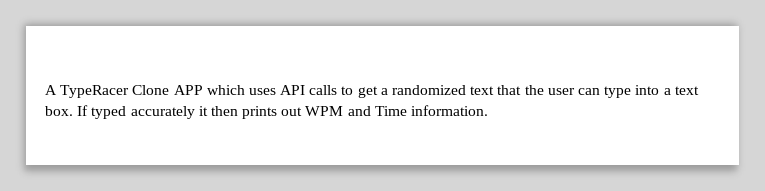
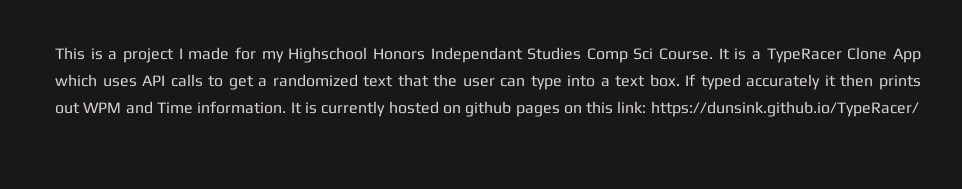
- A TypeRacer Clone APP which uses API calls to get a randomized text that the user can type into a text box.
+ This is a project I made for my Highschool Honors Independant Studies Comp Sci Course. It is a TypeRacer Clone App which uses API calls to get a randomized text that the user can type into a text box.
+ It is currently hosted on github pages on this link: https://dunsink.github.io/TypeRacer/

